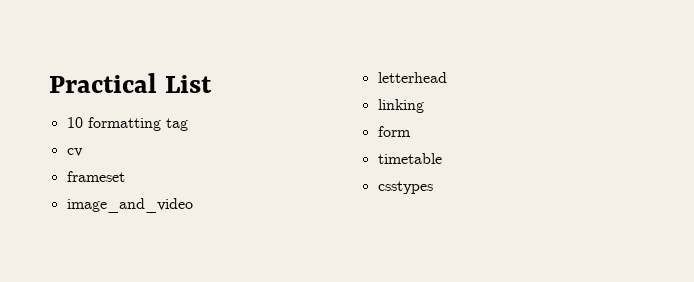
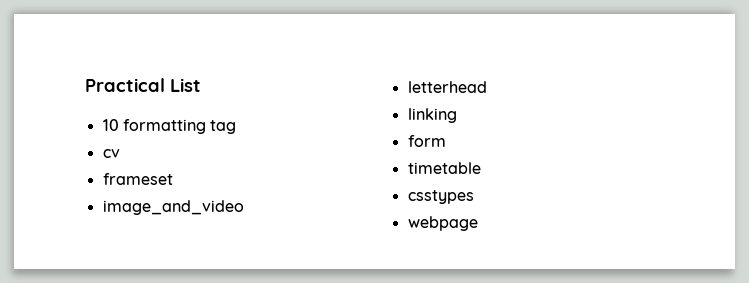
+ webpage

